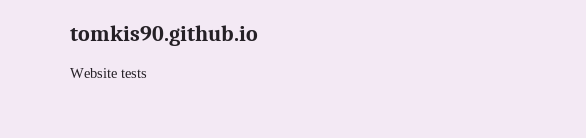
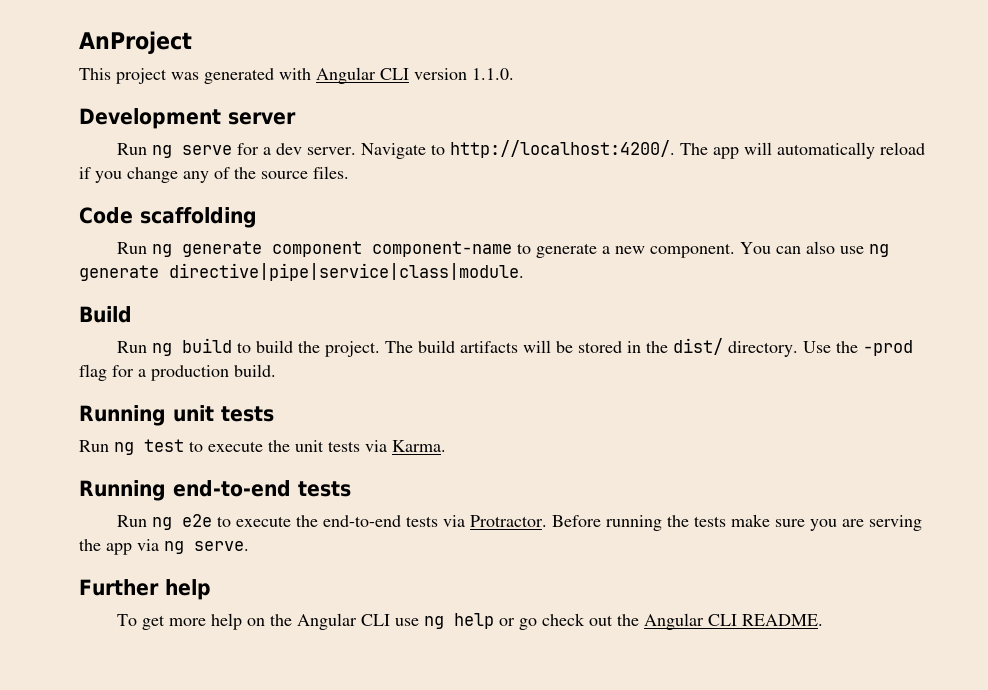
- tomkis90.github.io
- Website tests
+ AnProject
+ This project was generated with Angular CLI version 1.1.0.
+ Development server
+ Run ng serve for a dev server. Navigate to http://localhost:4200/. The app will automatically reload if you change any of the source files.
+ Code scaffolding
+ Run ng generate component component-name to generate a new component. You can also use ng generate directive|pipe|service|class|module.
+ Build
+ Run ng build to build the project. The build artifacts will be stored in the dist/ directory. Use the -prod flag for a production build.
+ Running unit tests
+ Run ng test to execute the unit tests via Karma.
+ Running end-to-end tests
+ Run ng e2e to execute the end-to-end tests via Protractor. Before running the tests make sure you are serving the app via ng serve.
+ Further help
+ To get more help on the Angular CLI use ng help or go check out the Angular CLI README.

